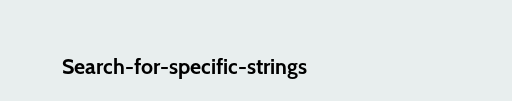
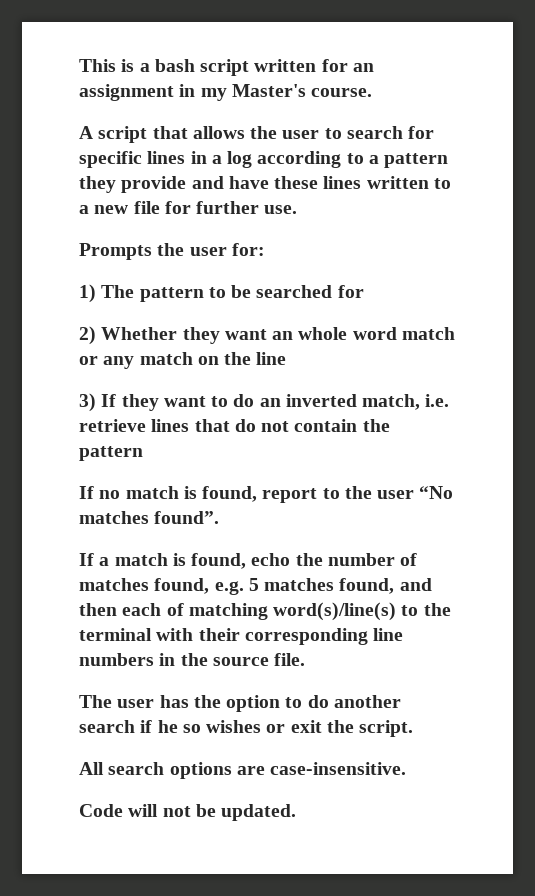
- Search-for-specific-strings
+ This is a bash script written for an assignment in my Master's course.
+ A script that allows the user to search for specific lines in a log according to a pattern they provide and have these lines written to a new file for further use.
+ Prompts the user for:
+ 1) The pattern to be searched for
+ 2) Whether they want an whole word match or any match on the line
+ 3) If they want to do an inverted match, i.e. retrieve lines that do not contain the pattern
+ If no match is found, report to the user “No matches found”.
+ If a match is found, echo the number of matches found, e.g. 5 matches found, and then each of matching word(s)/line(s) to the terminal with their corresponding line numbers in the source file.
+ The user has the option to do another search if he so wishes or exit the script.
+ All search options are case-insensitive.
+ Code will not be updated.

